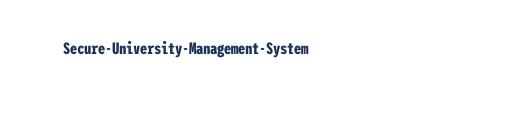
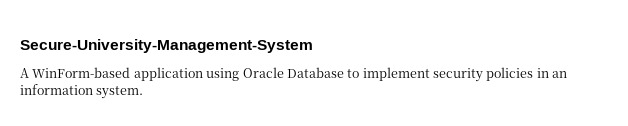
+ A WinForm-based application using Oracle Database to implement security policies in an information system.

